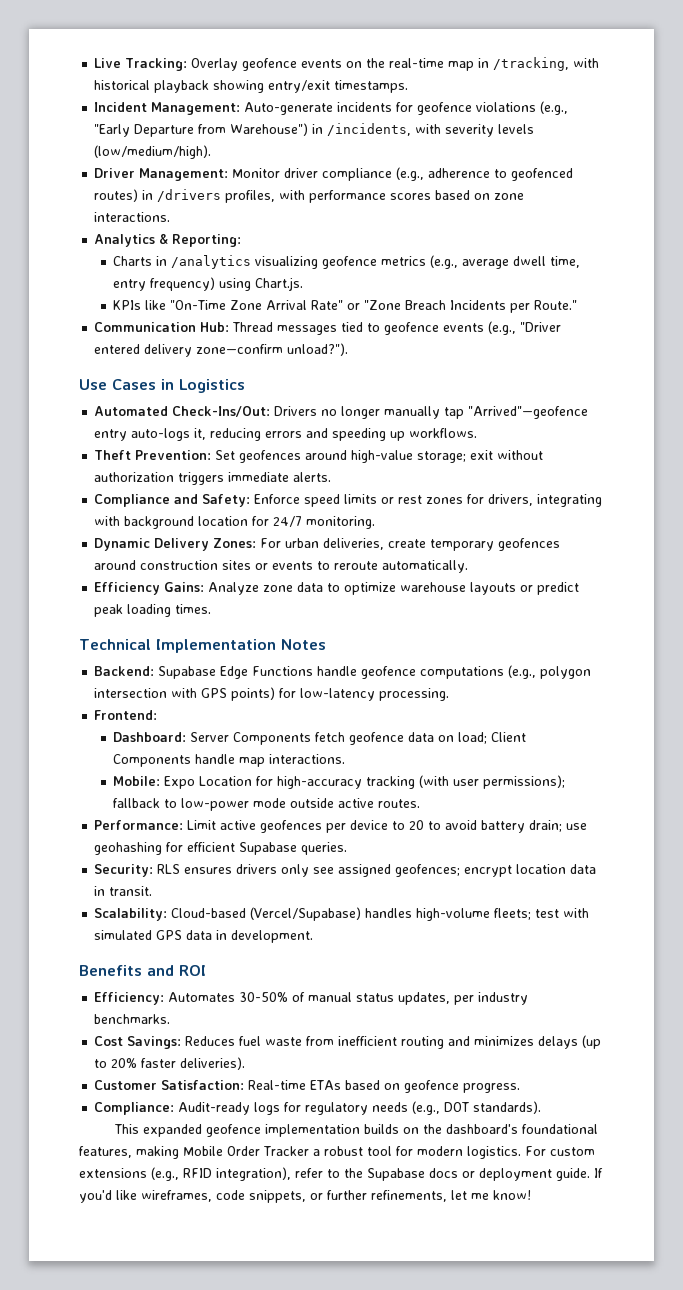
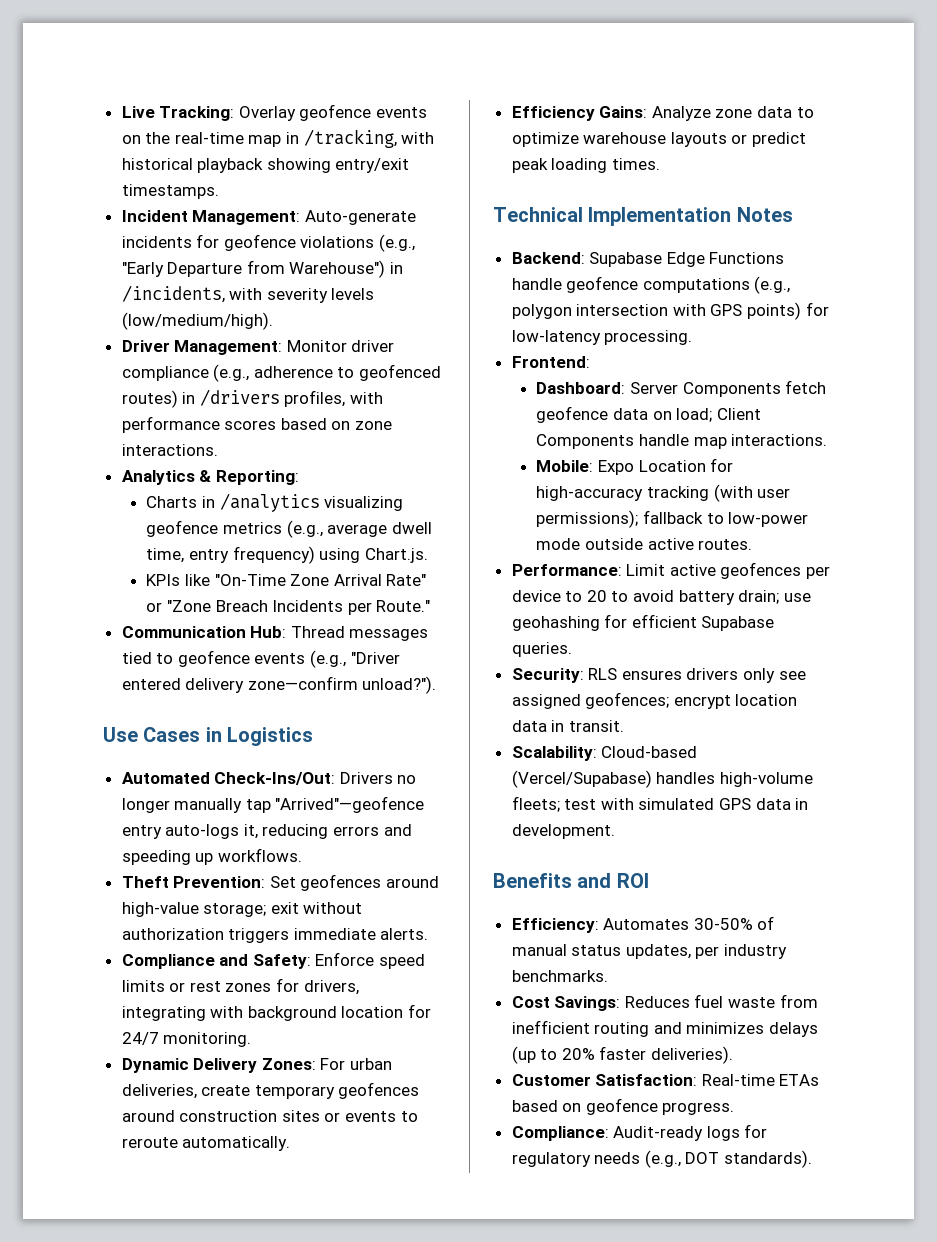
- This expanded geofence implementation builds on the dashboard's foundational features, making Mobile Order Tracker a robust tool for modern logistics. For custom extensions (e.g., RFID integration), refer to the Supabase docs or deployment guide. If you'd like wireframes, code snippets, or further refinements, let me know!

